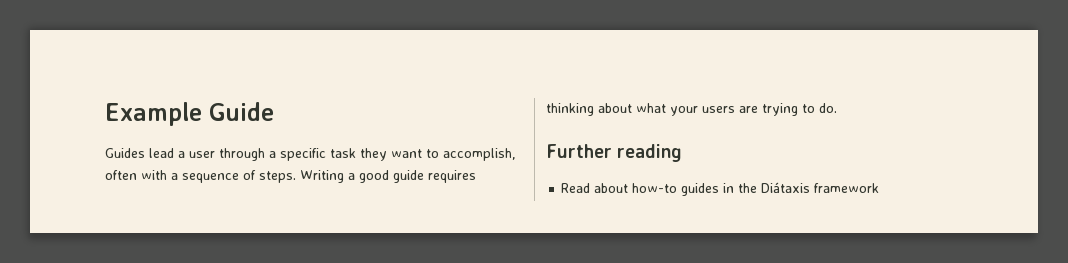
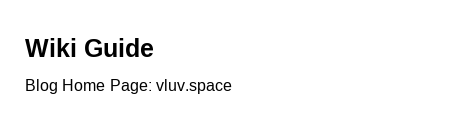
- Example Guide
+ Wiki Guide
- Guides lead a user through a specific task they want to accomplish, often with a sequence of steps. Writing a good guide requires thinking about what your users are trying to do.
- Further reading
- Read about how-to guides in the Diátaxis framework
+ Blog Home Page: vluv.space

